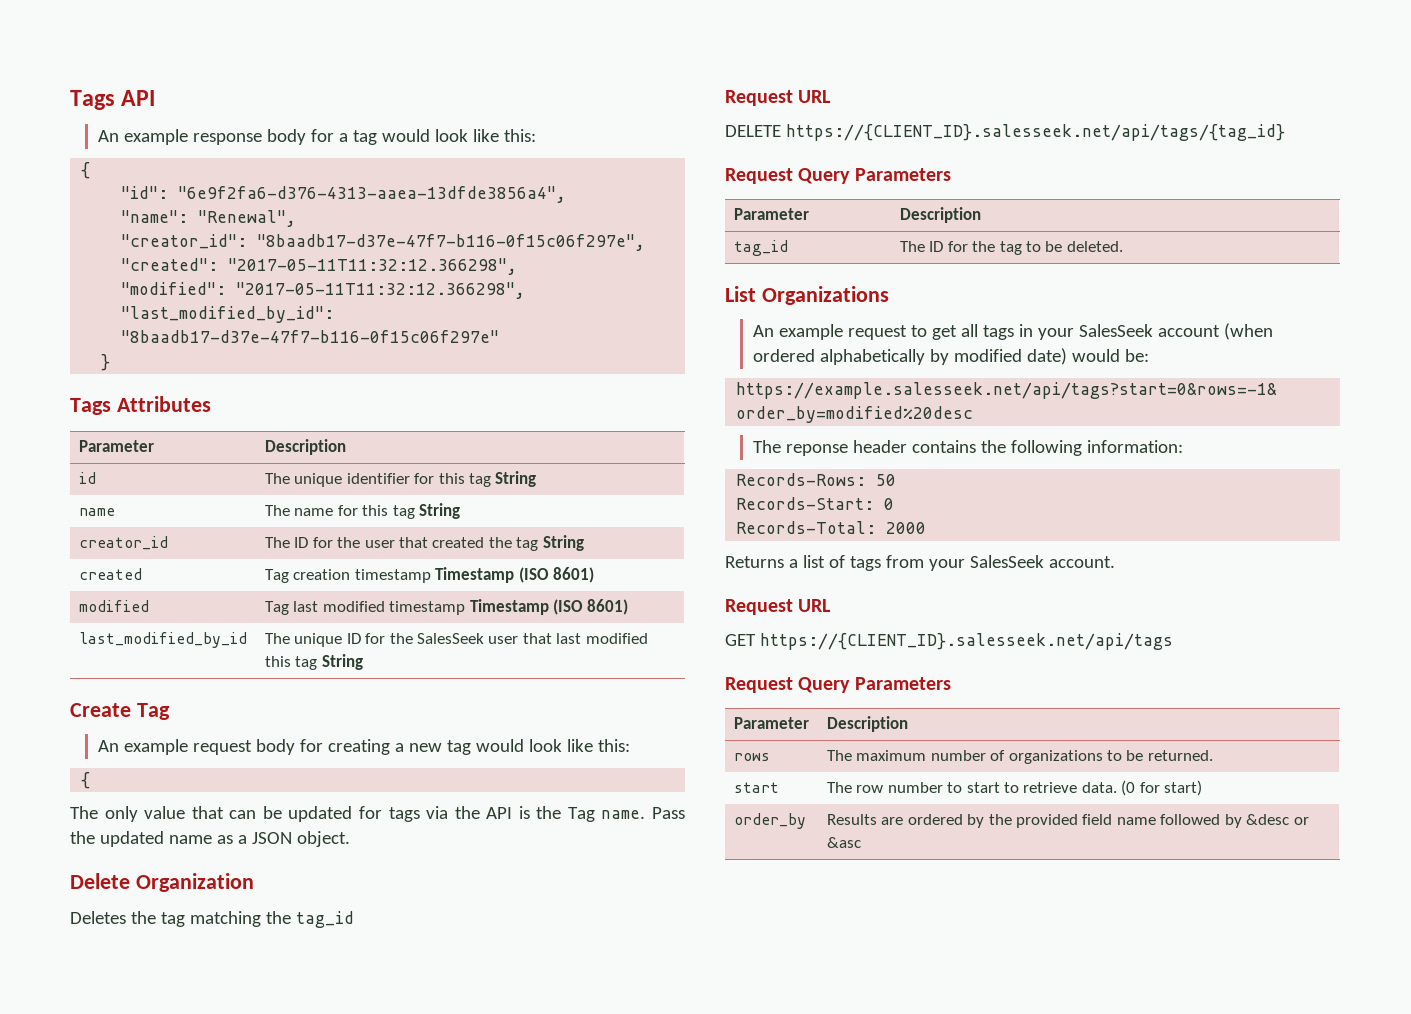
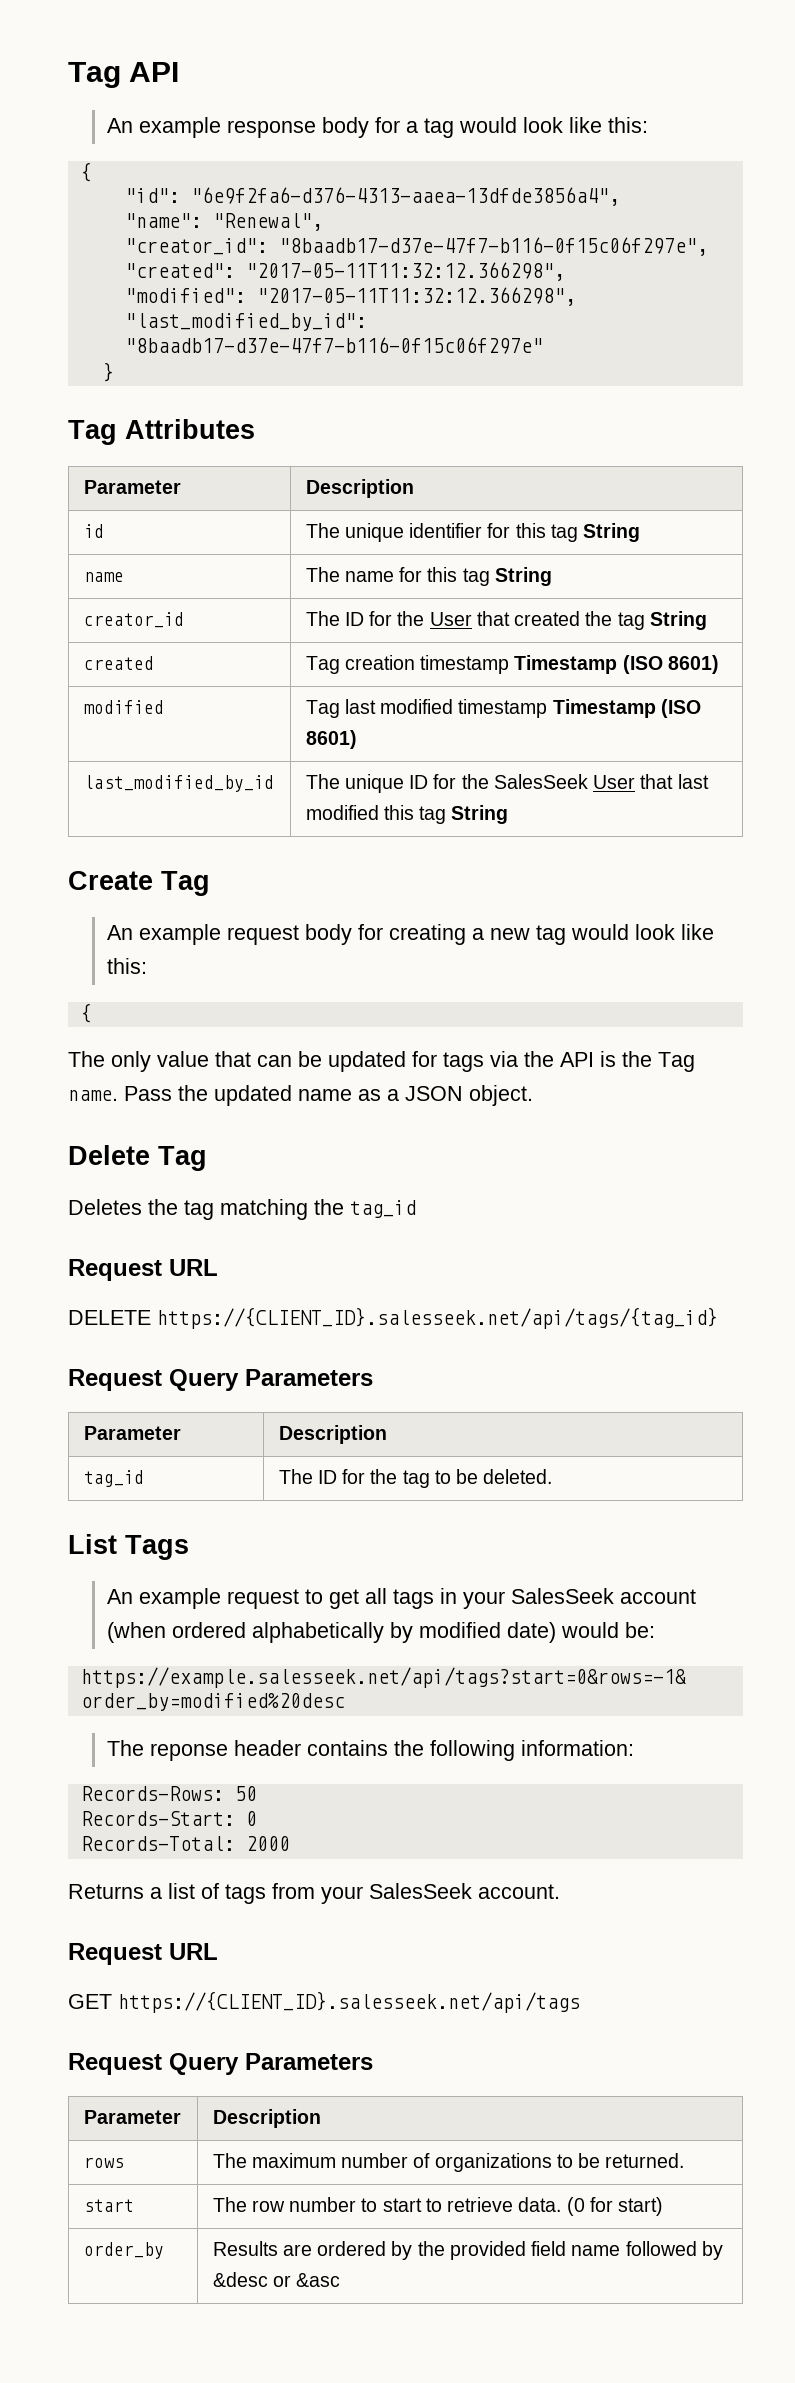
- Tags API
+ Tag API
- Tags Attributes
+ Tag Attributes
- creator_id | The ID for the user that created the tag String
+ creator_id | The ID for the User that created the tag String
- last_modified_by_id | The unique ID for the SalesSeek user that last modified this tag String
+ last_modified_by_id | The unique ID for the SalesSeek User that last modified this tag String
- Delete Organization
+ Delete Tag
- List Organizations
+ List Tags

